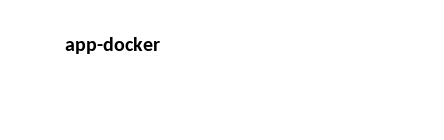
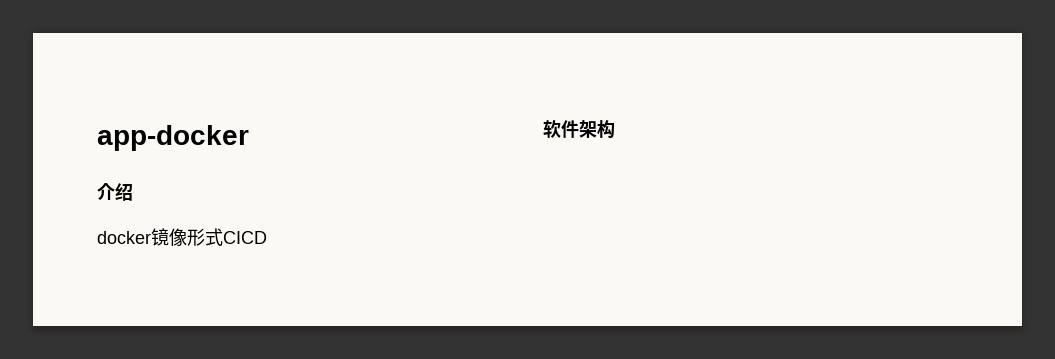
+ 介绍
+ docker镜像形式CICD
+ 软件架构

